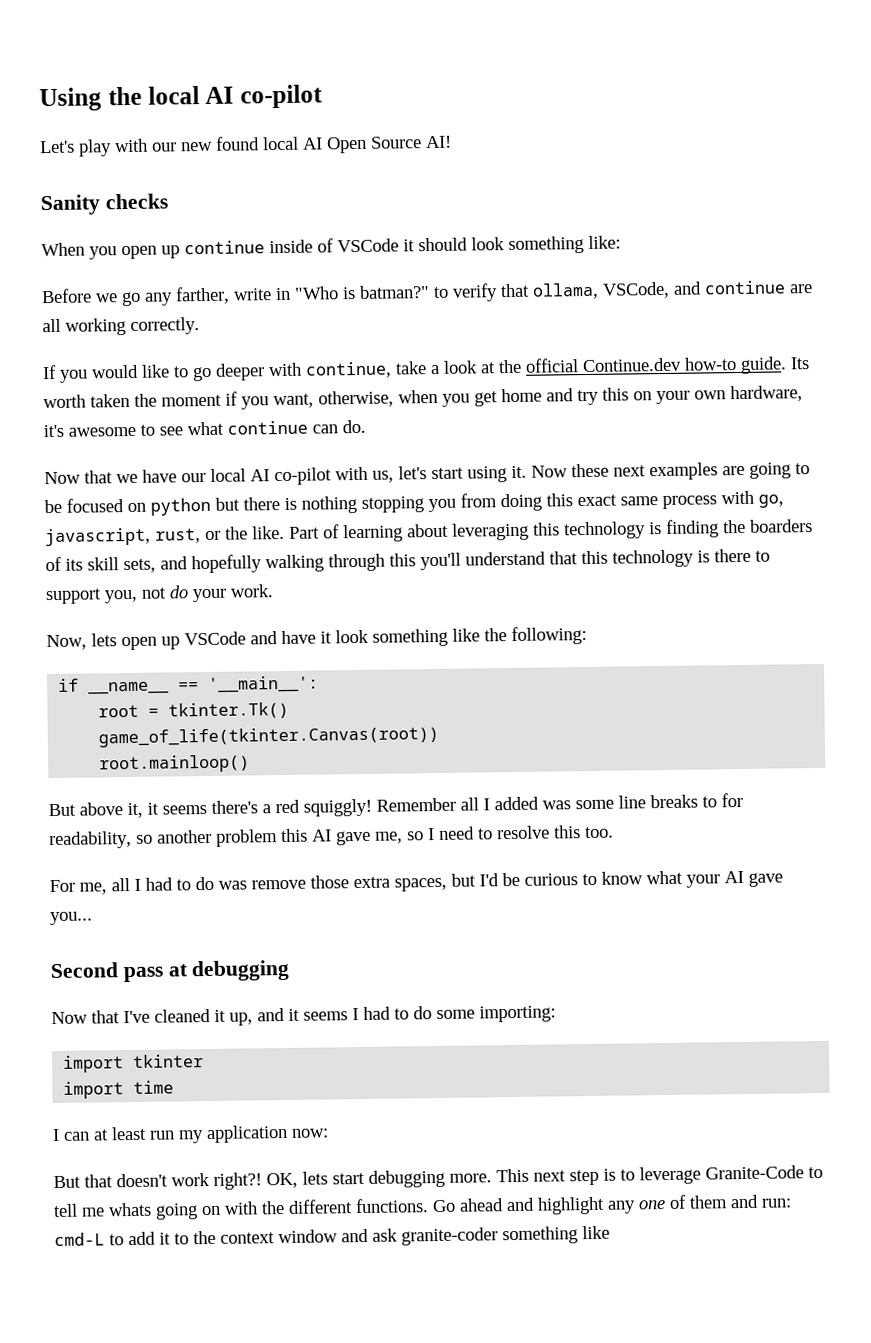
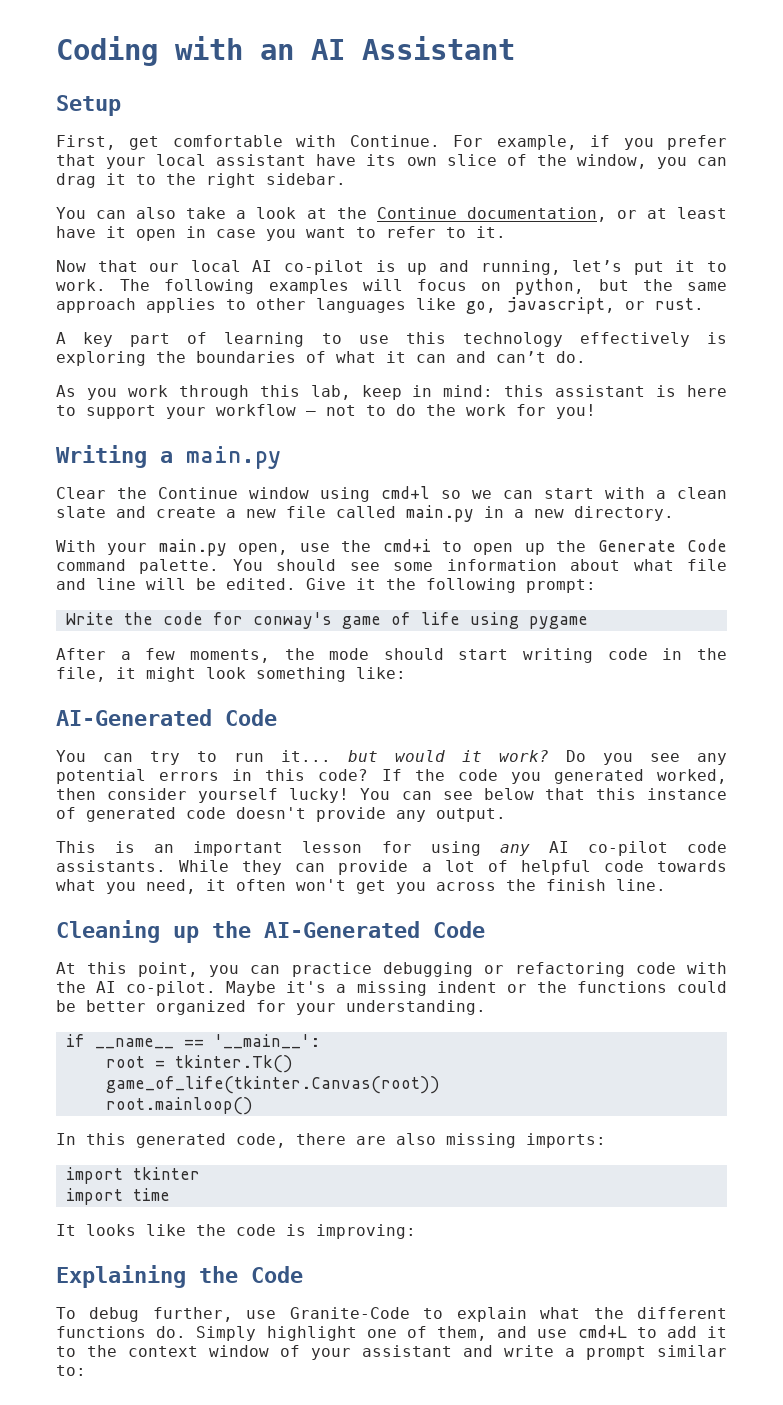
- Using the local AI co-pilot
- Let's play with our new found local AI Open Source AI!
- Sanity checks
- When you open up continue inside of VSCode it should look something like:
- Before we go any farther, write in "Who is batman?" to verify that ollama, VSCode, and continue are all working correctly.
- If you would like to go deeper with continue, take a look at the official Continue.dev how-to guide. Its worth taken the moment if you want, otherwise, when you get home and try this on your own hardware, it's awesome to see what continue can do.
- Now that we have our local AI co-pilot with us, let's start using it. Now these next examples are going to be focused on python but there is nothing stopping you from doing this exact same process with go, javascript, rust, or the like. Part of learning about leveraging this technology is finding the boarders of its skill sets, and hopefully walking through this you'll understand that this technology is there to support you, not do your work.
- Now, lets open up VSCode and have it look something like the following:
+ Coding with an AI Assistant
+ Setup
+ First, get comfortable with Continue. For example, if you prefer that your local assistant have its own slice of the window, you can drag it to the right sidebar.
+ You can also take a look at the Continue documentation, or at least have it open in case you want to refer to it.
+ Now that our local AI co-pilot is up and running, let’s put it to work. The following examples will focus on python, but the same approach applies to other languages like go, javascript, or rust.
+ A key part of learning to use this technology effectively is exploring the boundaries of what it can and can’t do.
+ As you work through this lab, keep in mind: this assistant is here to support your workflow — not to do the work for you!
+ Writing a main.py
+ Clear the Continue window using cmd+l so we can start with a clean slate and create a new file called main.py in a new directory.
+ With your main.py open, use the cmd+i to open up the Generate Code command palette. You should see some information about what file and line will be edited. Give it the following prompt:
+ Write the code for conway's game of life using pygame
+ After a few moments, the mode should start writing code in the file, it might look something like:
+ AI-Generated Code
+ You can try to run it... but would it work? Do you see any potential errors in this code? If the code you generated worked, then consider yourself lucky! You can see below that this instance of generated code doesn't provide any output.
+ This is an important lesson for using any AI co-pilot code assistants. While they can provide a lot of helpful code towards what you need, it often won't get you across the finish line.
+ Cleaning up the AI-Generated Code
+ At this point, you can practice debugging or refactoring code with the AI co-pilot. Maybe it's a missing indent or the functions could be better organized for your understanding.
- But above it, it seems there's a red squiggly! Remember all I added was some line breaks to for readability, so another problem this AI gave me, so I need to resolve this too.
- For me, all I had to do was remove those extra spaces, but I'd be curious to know what your AI gave you...
- Second pass at debugging
- Now that I've cleaned it up, and it seems I had to do some importing:
+ In this generated code, there are also missing imports:
  import tkinter
  import time
- I can at least run my application now:
- But that doesn't work right?! OK, lets start debugging more. This next step is to leverage Granite-Code to tell me whats going on with the different functions. Go ahead and highlight any one of them and run: cmd-L to add it to the context window and ask granite-coder something like
+ It looks like the code is improving:
+ Explaining the Code
+ To debug further, use Granite-Code to explain what the different functions do. Simply highlight one of them, and use cmd+L to add it to the context window of your assistant and write a prompt similar to:

